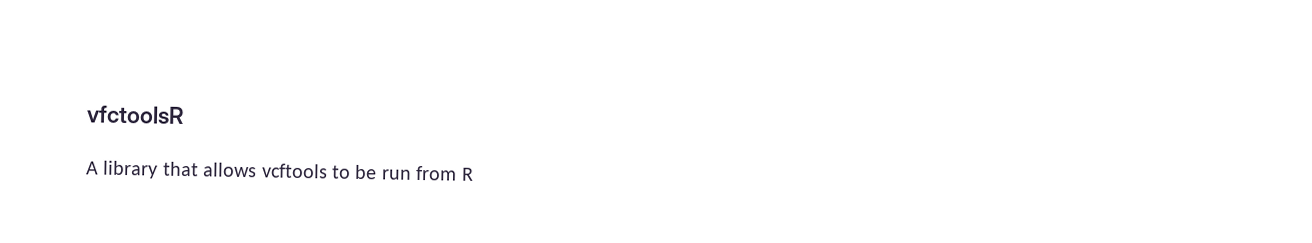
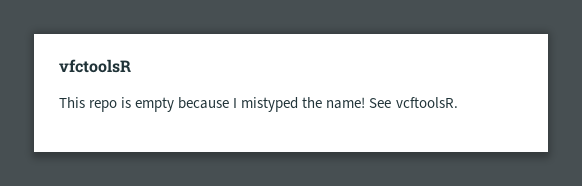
- A library that allows vcftools to be run from R
+ This repo is empty because I mistyped the name! See vcftoolsR.

